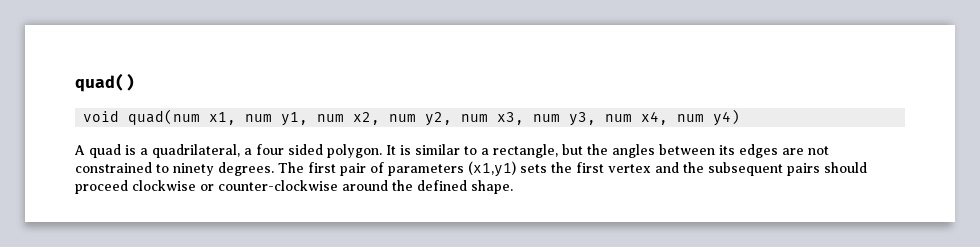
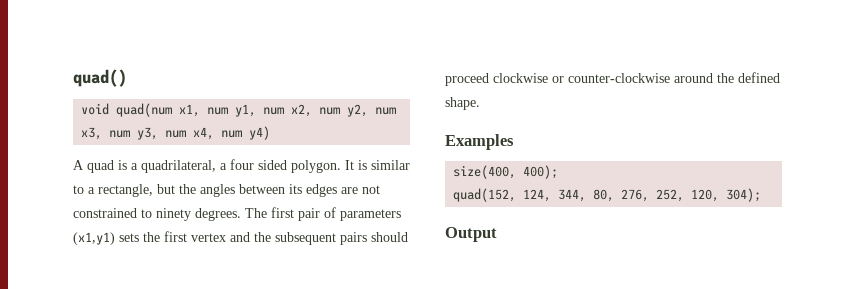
+ Examples
+ size(400, 400);
+ quad(152, 124, 344, 80, 276, 252, 120, 304);
+ Output

